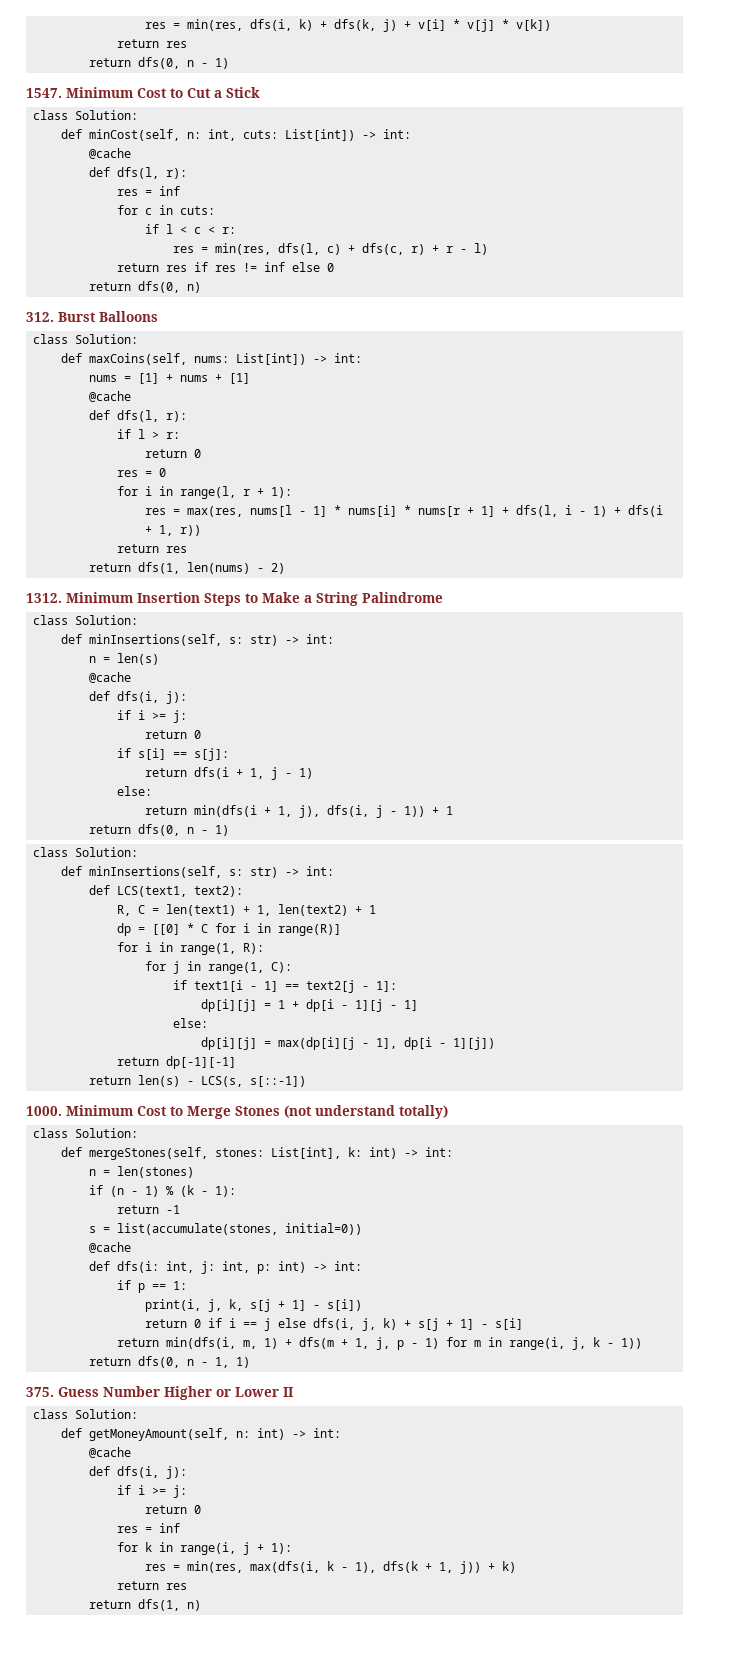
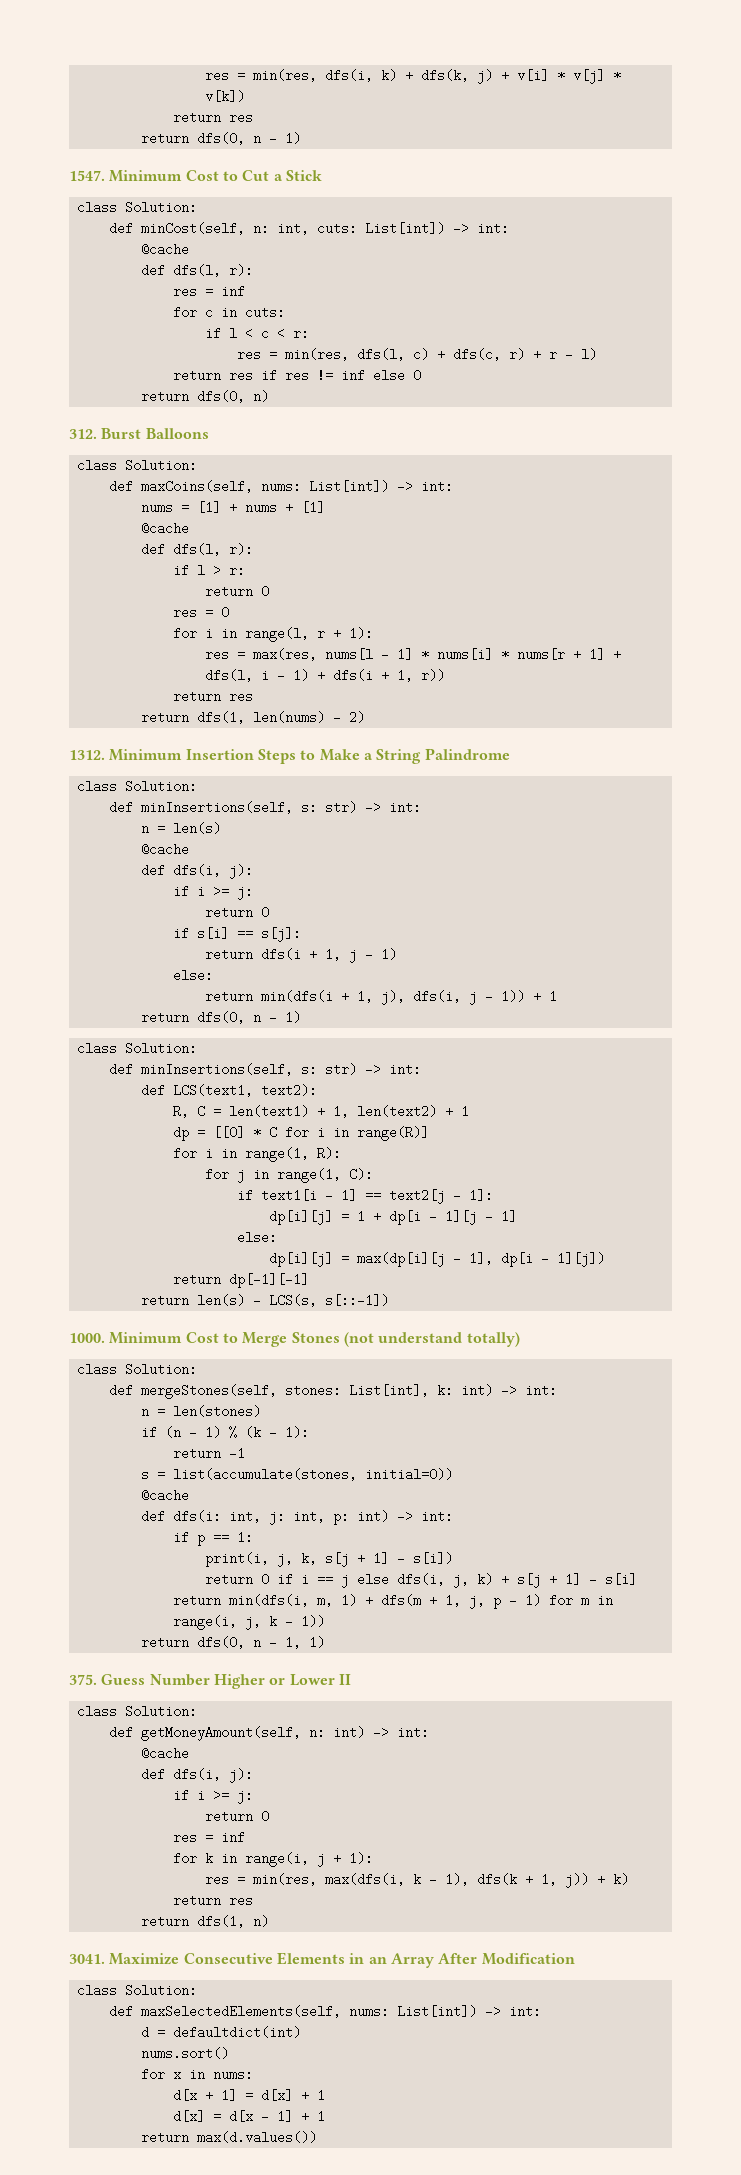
+ 3041. Maximize Consecutive Elements in an Array After Modification
+ class Solution:
+ def maxSelectedElements(self, nums: List[int]) -> int:
+ d = defaultdict(int)
+ nums.sort()
+ for x in nums:
+ d[x + 1] = d[x] + 1
+ d[x] = d[x - 1] + 1
+ return max(d.values())

